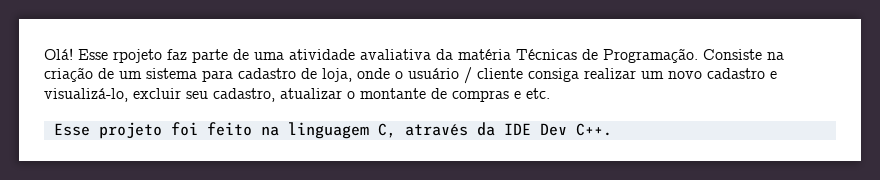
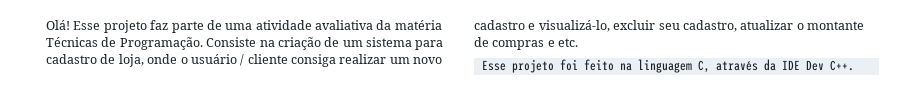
- Esse rpojeto faz parte de uma atividade avaliativa da matéria Técnicas de Programação.
+ Esse projeto faz parte de uma atividade avaliativa da matéria Técnicas de Programação.

